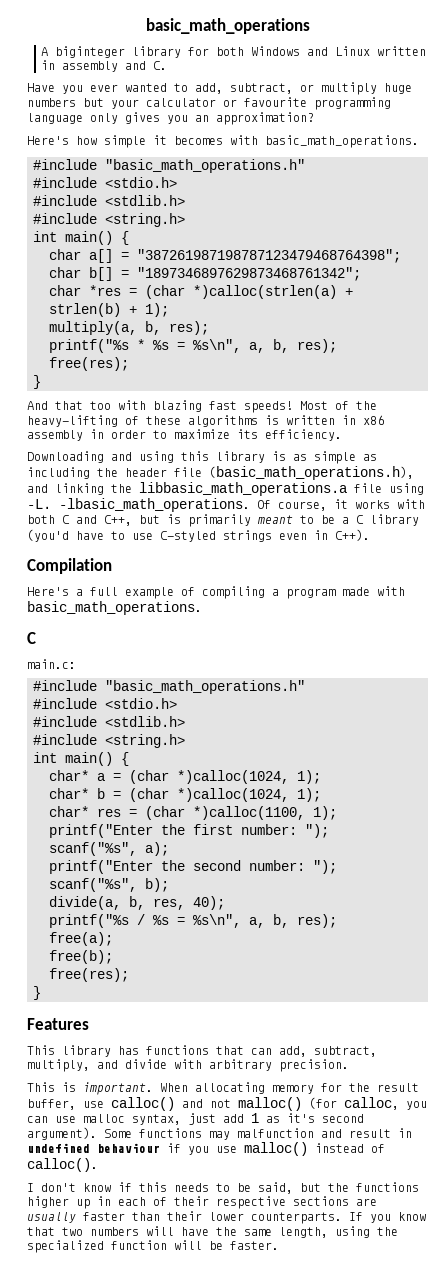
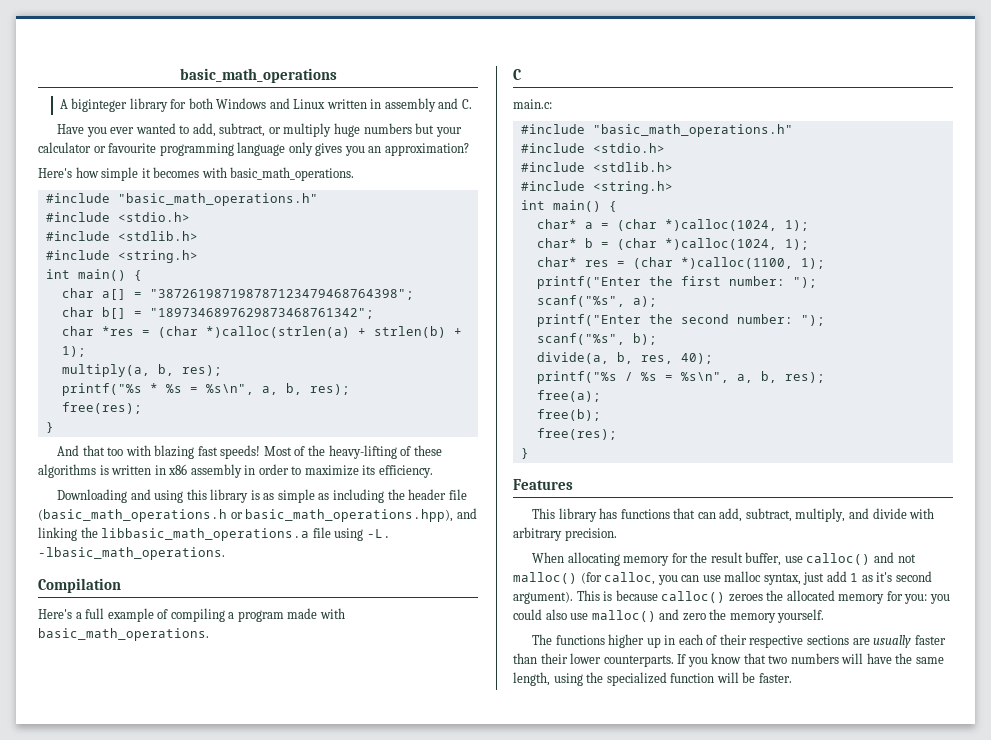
- Downloading and using this library is as simple as including the header file (basic_math_operations.h), and linking the libbasic_math_operations.a file using -L.
+ Downloading and using this library is as simple as including the header file (basic_math_operations.h or basic_math_operations.hpp), and linking the libbasic_math_operations.a file using -L.
- Of course, it works with both C and C++, but is primarily meant to be a C library (you'd have to use C-styled strings even in C++).
- This is important.
- Some functions may malfunction and result in undefined behaviour if you use malloc() instead of calloc().
- I don't know if this needs to be said, but the functions higher up in each of their respective sections are usually faster than their lower counterparts.
+ This is because calloc() zeroes the allocated memory for you: you could also use malloc() and zero the memory yourself.
+ The functions higher up in each of their respective sections are usually faster than their lower counterparts.

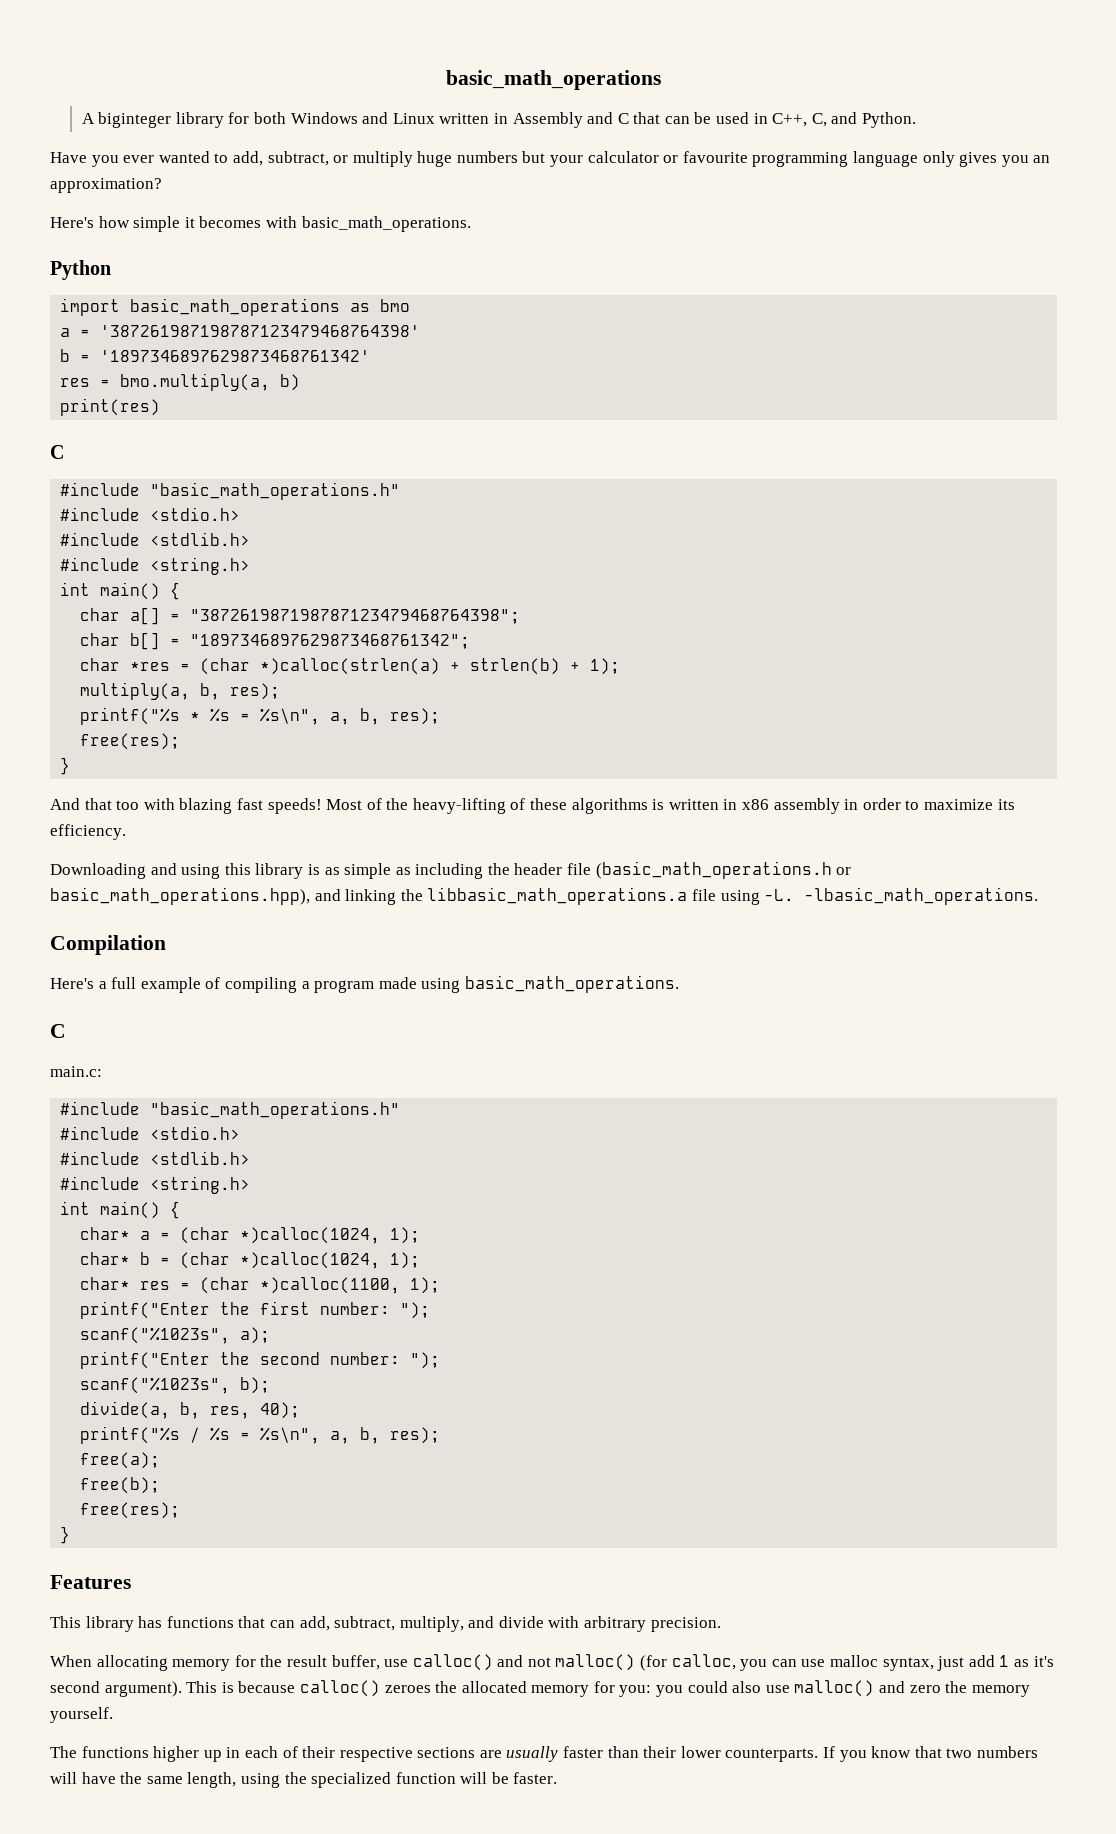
- A biginteger library for both Windows and Linux written in assembly and C.
+ A biginteger library for both Windows and Linux written in Assembly and C that can be used in C++, C, and Python.
+ Python
+ import basic_math_operations as bmo
+ a = '387261987198787123479468764398'
+ b = '1897346897629873468761342'
+ res = bmo.multiply(a, b)
+ print(res)
+ C
- Here's a full example of compiling a program made with basic_math_operations.
+ Here's a full example of compiling a program made using basic_math_operations.
- scanf("%s", a);
+ scanf("%1023s", a);
- scanf("%s", b);
+ scanf("%1023s", b);

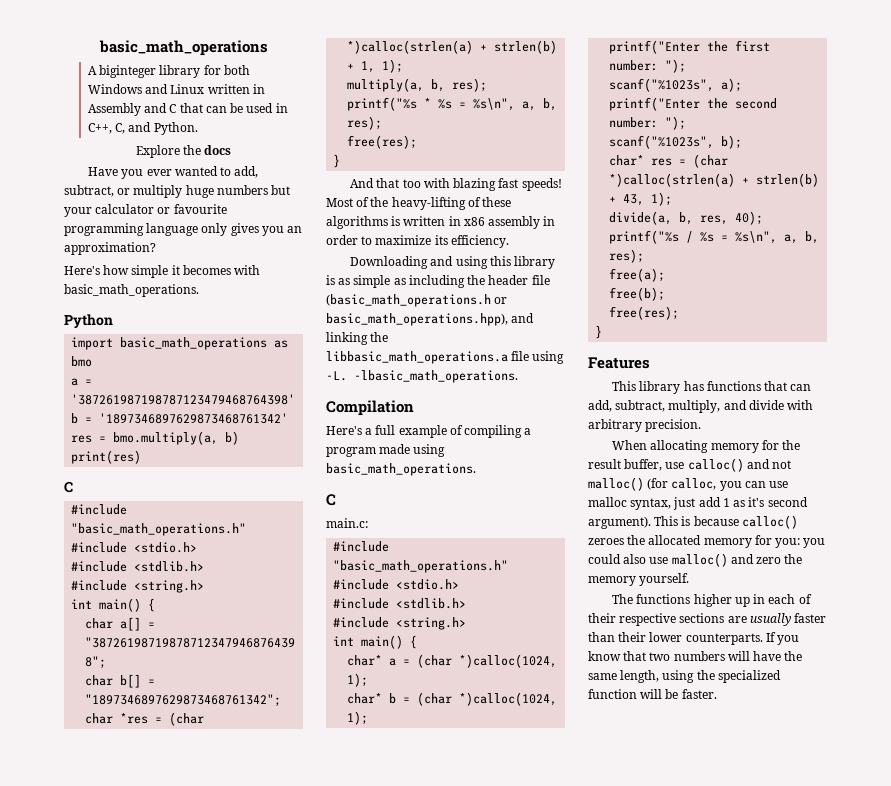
+ Explore the docs
- char *res = (char *)calloc(strlen(a) + strlen(b) + 1);
+ char *res = (char *)calloc(strlen(a) + strlen(b) + 1, 1);
- char* res = (char *)calloc(1100, 1);
+ char* res = (char *)calloc(strlen(a) + strlen(b) + 43, 1);

